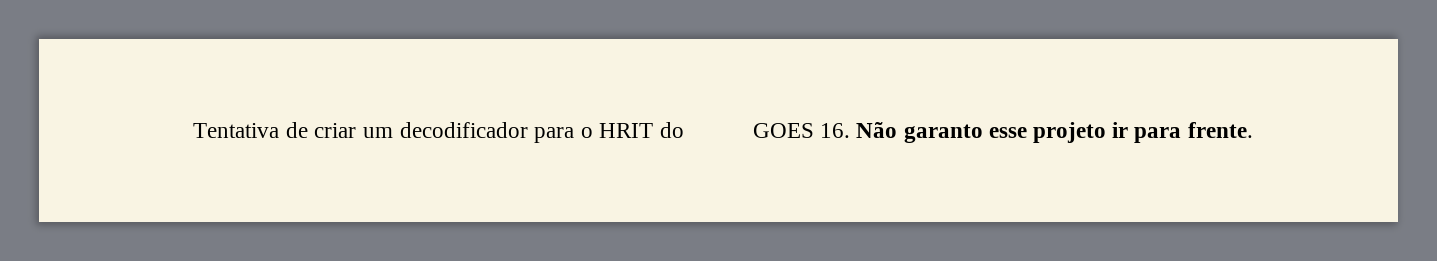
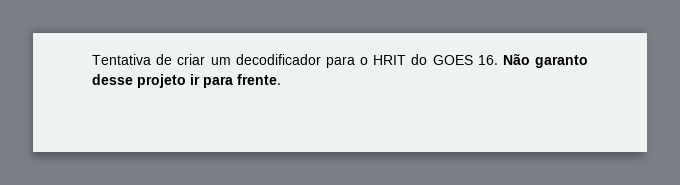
- Tentativa de criar um decodificador para o HRIT do GOES 16. Não garanto esse projeto ir para frente.
+ Tentativa de criar um decodificador para o HRIT do GOES 16. Não garanto desse projeto ir para frente.

